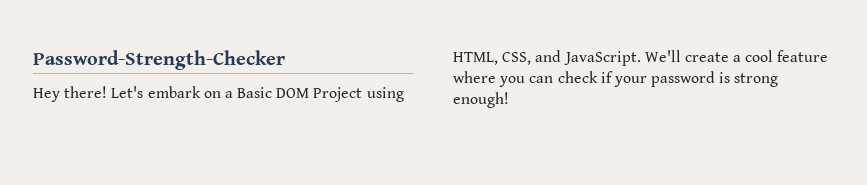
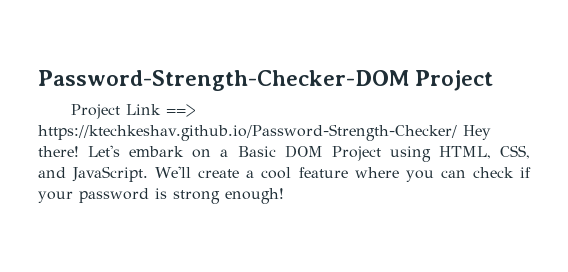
- Password-Strength-Checker
- Hey there!
+ Password-Strength-Checker-DOM Project
+ Project Link ==> https://ktechkeshav.github.io/Password-Strength-Checker/ Hey there!

